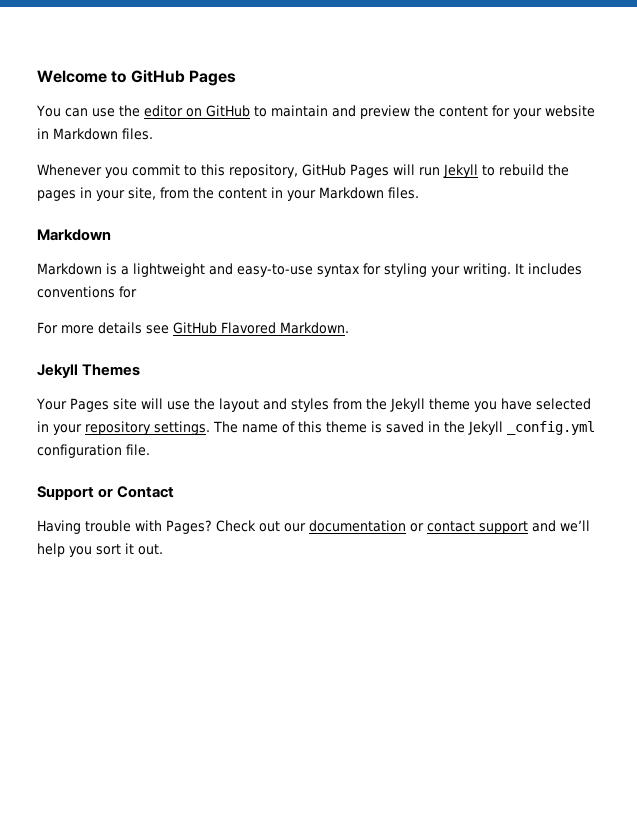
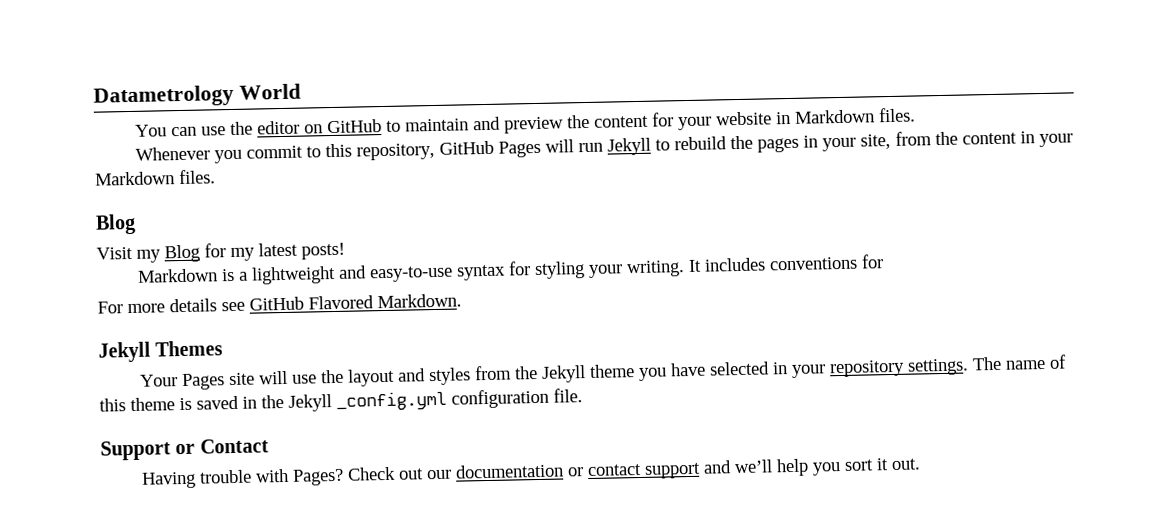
- Welcome to GitHub Pages
+ Datametrology World
  Whenever you commit to this repository, GitHub Pages will run Jekyll to rebuild the pages in your site, from the content in your Markdown files.
- Markdown
+ Blog
+ Visit my Blog for my latest posts!

